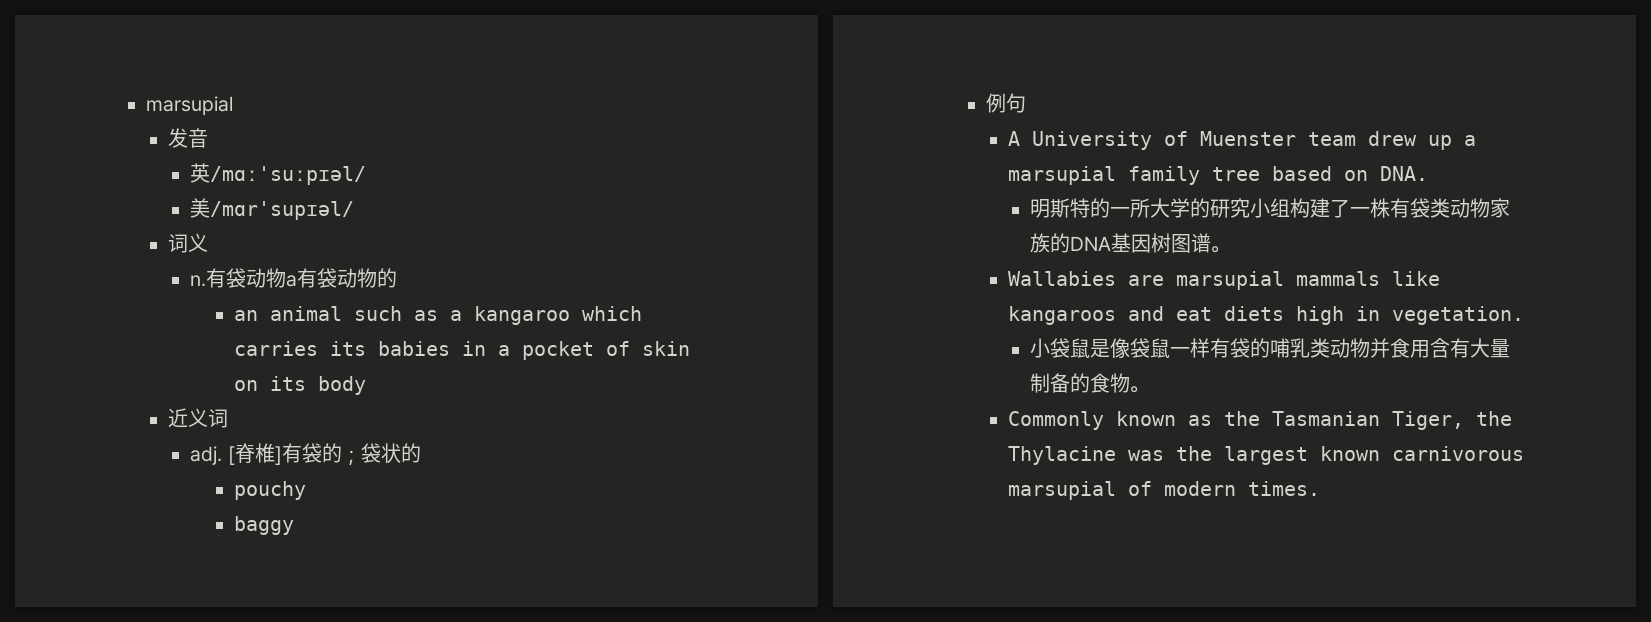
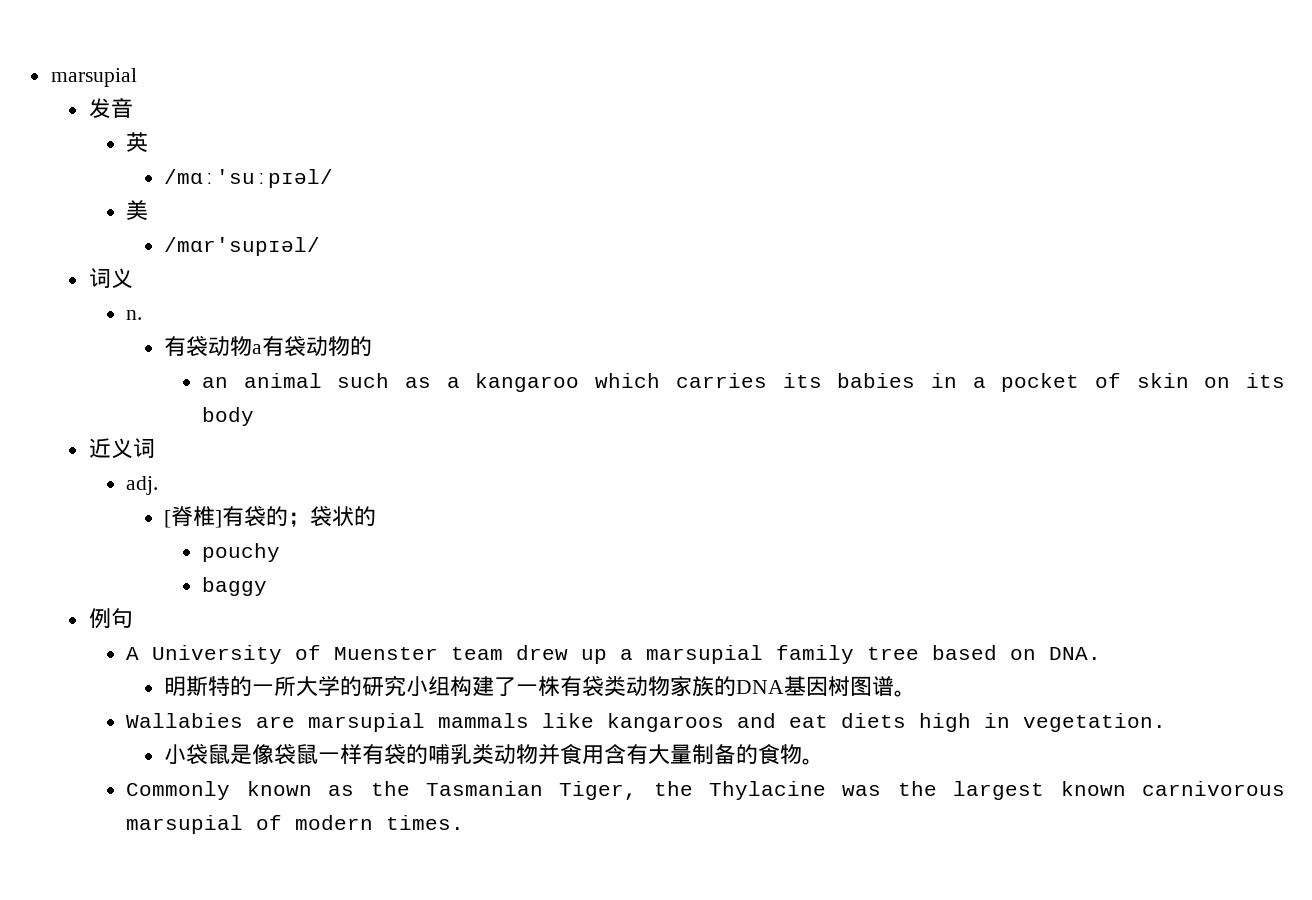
- 英/mɑː'suːpɪəl/
+ 英
+ /mɑː'suːpɪəl/
- 美/mɑr'supɪəl/
+ 美
+ /mɑr'supɪəl/
- n.有袋动物a有袋动物的
+ n.
+ 有袋动物a有袋动物的
- adj. [脊椎]有袋的；袋状的
+ adj.
+ [脊椎]有袋的；袋状的

